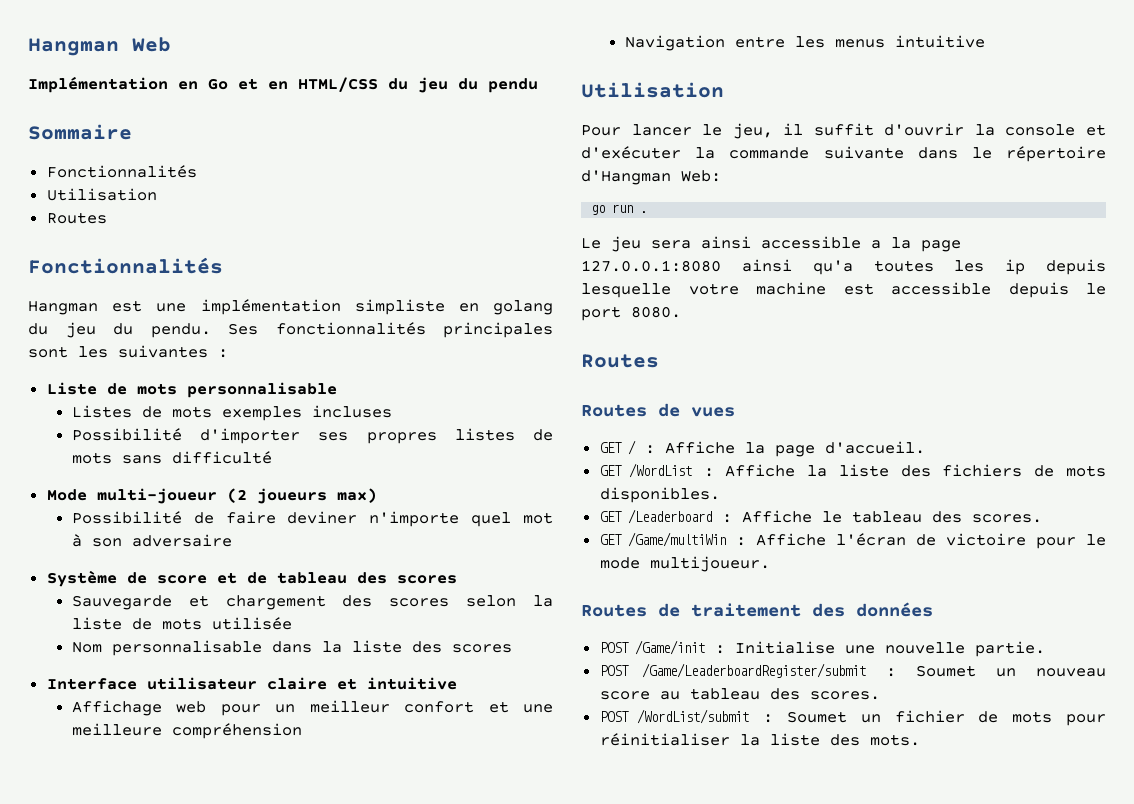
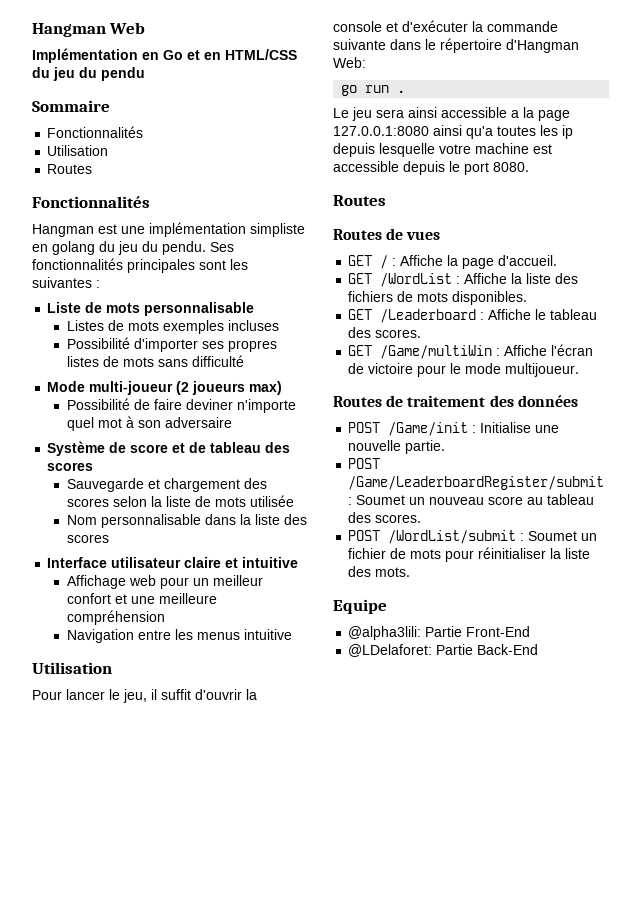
+ Equipe
+ @alpha3lili: Partie Front-End
+ @LDelaforet: Partie Back-End

